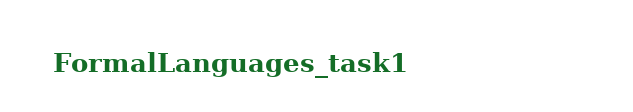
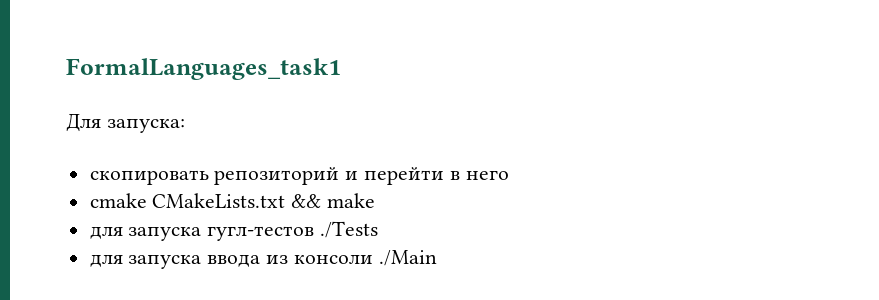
+ Для запуска:
+ скопировать репозиторий и перейти в него
+ cmake CMakeLists.txt && make
+ для запуска гугл-тестов ./Tests
+ для запуска ввода из консоли ./Main

